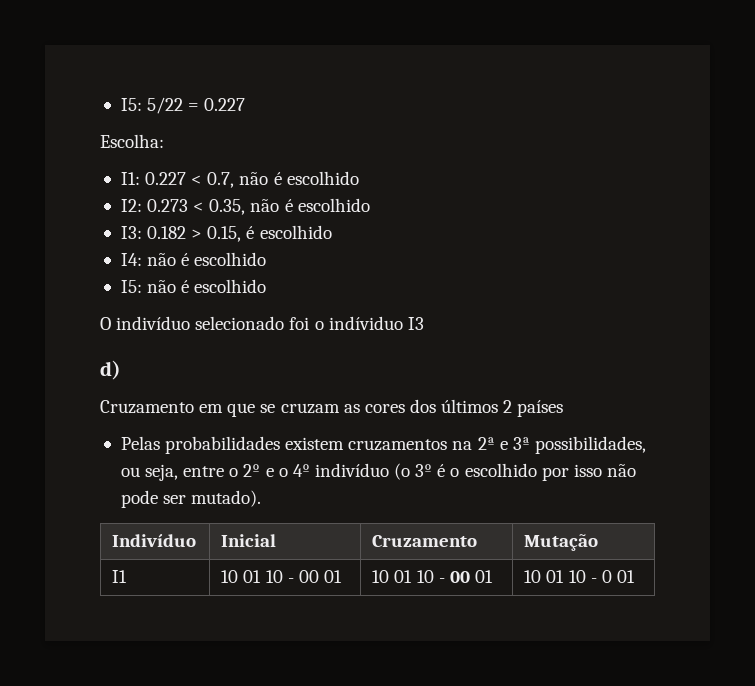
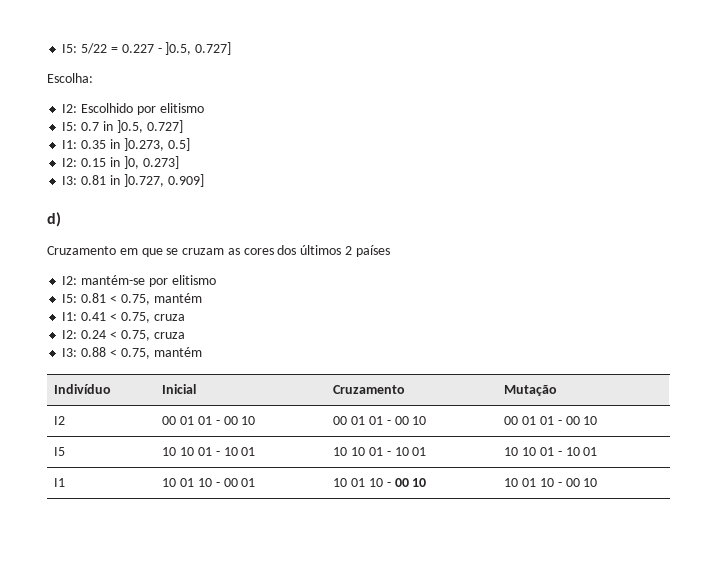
- I5: 5/22 = 0.227
+ I5: 5/22 = 0.227 - ]0.5, 0.727]
  Escolha:
- I1: 0.227 < 0.7, não é escolhido
- I2: 0.273 < 0.35, não é escolhido
- I3: 0.182 > 0.15, é escolhido
- I4: não é escolhido
- I5: não é escolhido
- O indivíduo selecionado foi o indíviduo I3
+ I2: Escolhido por elitismo
+ I5: 0.7 in ]0.5, 0.727]
+ I1: 0.35 in ]0.273, 0.5]
+ I2: 0.15 in ]0, 0.273]
+ I3: 0.81 in ]0.727, 0.909]
- Pelas probabilidades existem cruzamentos na 2ª e 3ª possibilidades, ou seja, entre o 2º e o 4º indivíduo (o 3º é o escolhido por isso não pode ser mutado).
+ I2: mantém-se por elitismo
+ I5: 0.81 < 0.75, mantém
+ I1: 0.41 < 0.75, cruza
+ I2: 0.24 < 0.75, cruza
+ I3: 0.88 < 0.75, mantém
  Indivíduo | Inicial | Cruzamento | Mutação
+ I2 | 00 01 01 - 00 10 | 00 01 01 - 00 10 | 00 01 01 - 00 10
+ I5 | 10 10 01 - 10 01 | 10 10 01 - 10 01 | 10 10 01 - 10 01
- I1 | 10 01 10 - 00 01 | 10 01 10 - 00 01 | 10 01 10 - 0 01
+ I1 | 10 01 10 - 00 01 | 10 01 10 - 00 10 | 10 01 10 - 00 10

